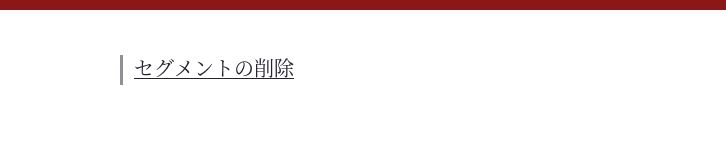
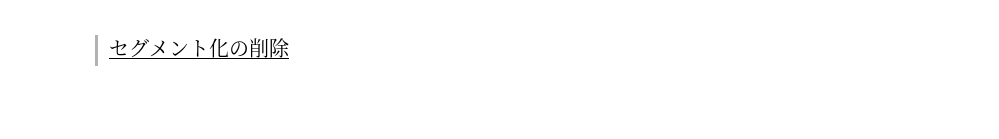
- セグメントの削除
+ セグメント化の削除

